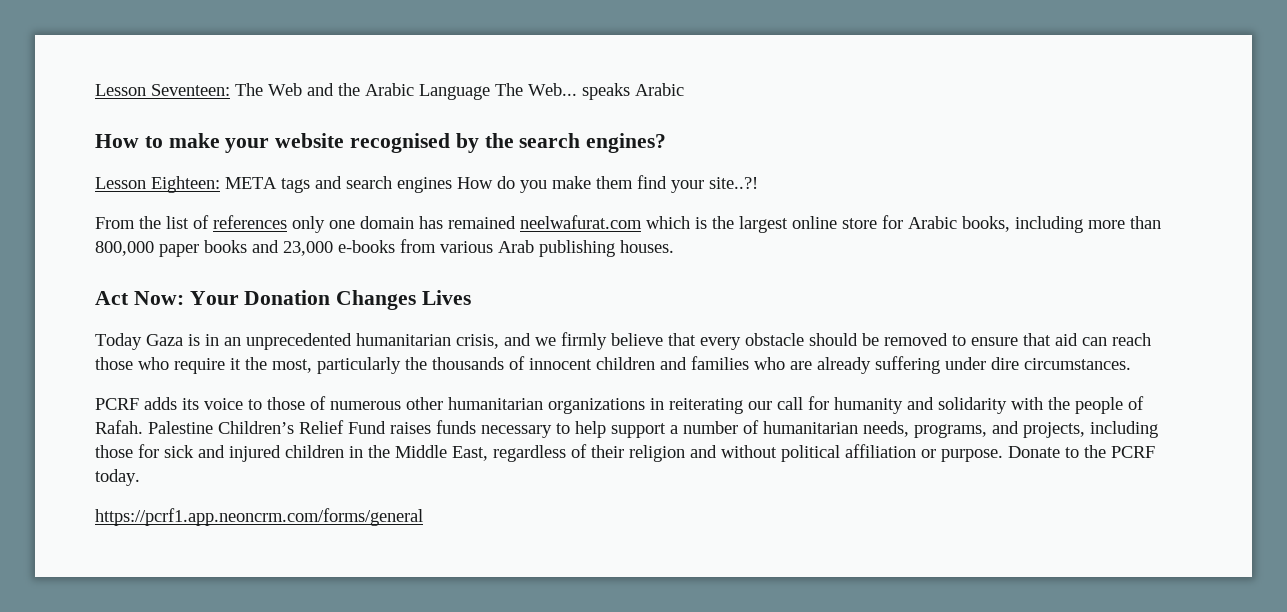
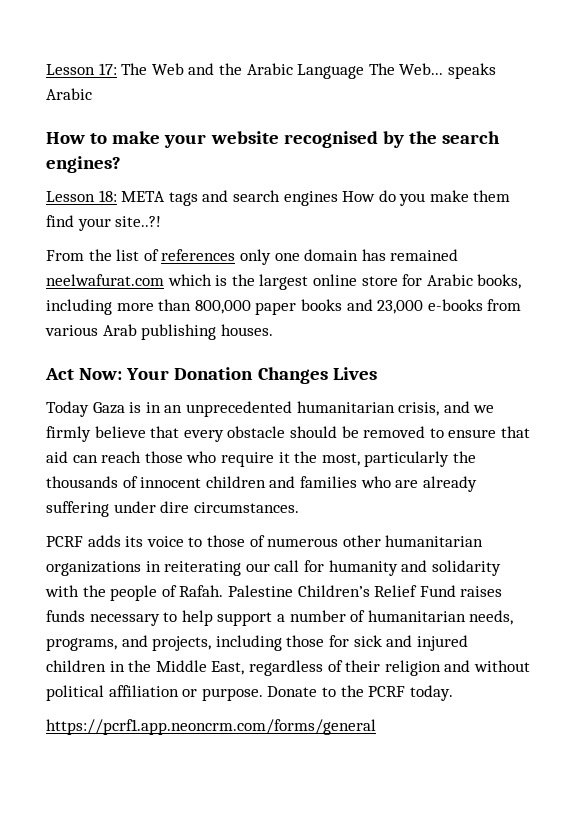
- Lesson Seventeen: The Web and the Arabic Language The Web... speaks Arabic
+ Lesson 17: The Web and the Arabic Language The Web... speaks Arabic
- Lesson Eighteen: META tags and search engines How do you make them find your site..?!
+ Lesson 18: META tags and search engines How do you make them find your site..?!

